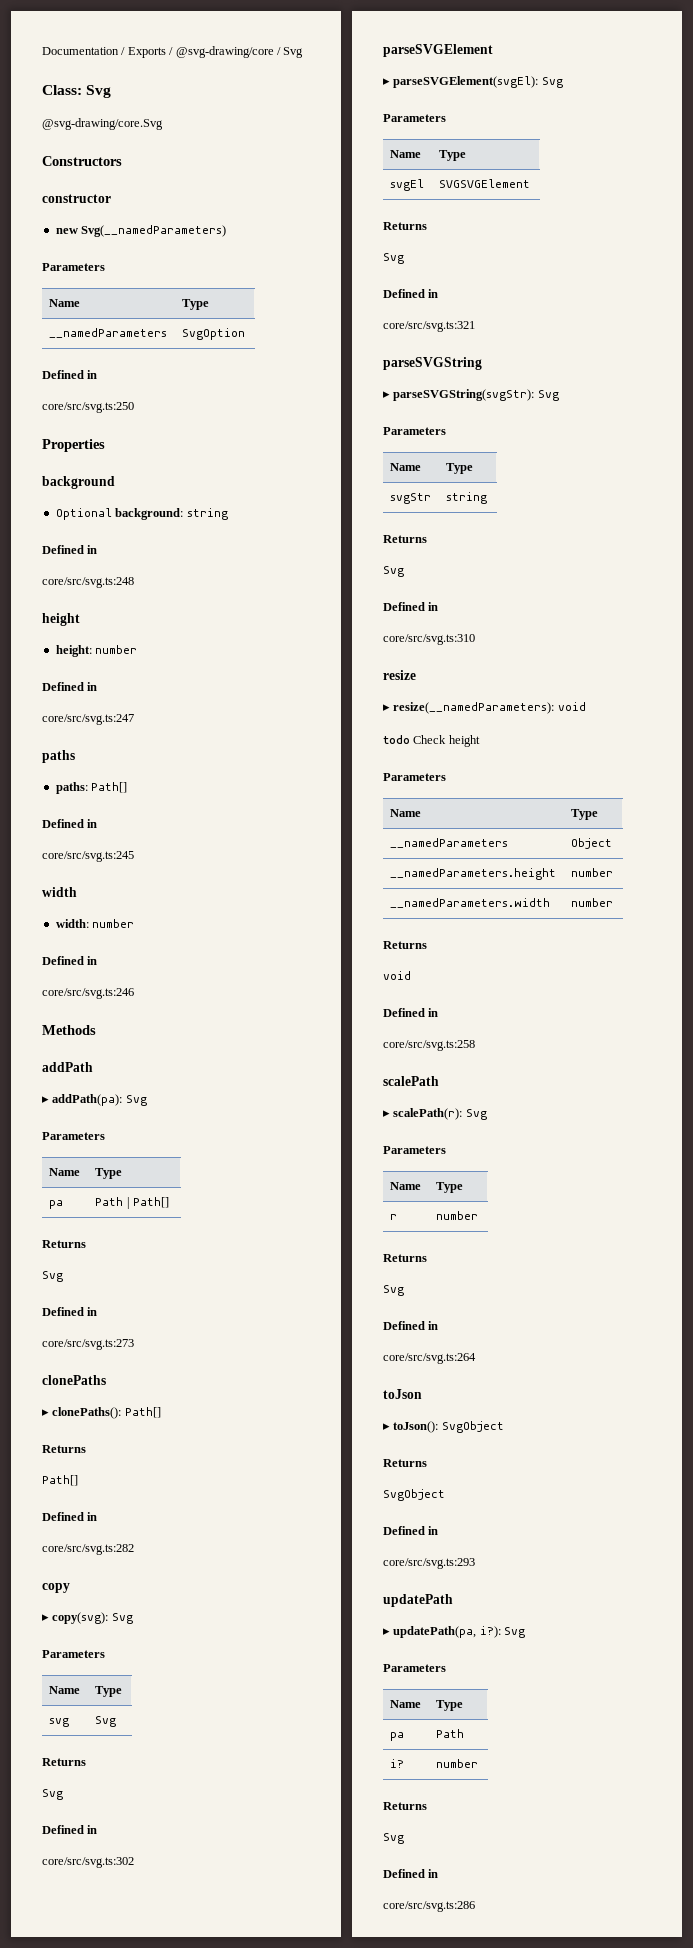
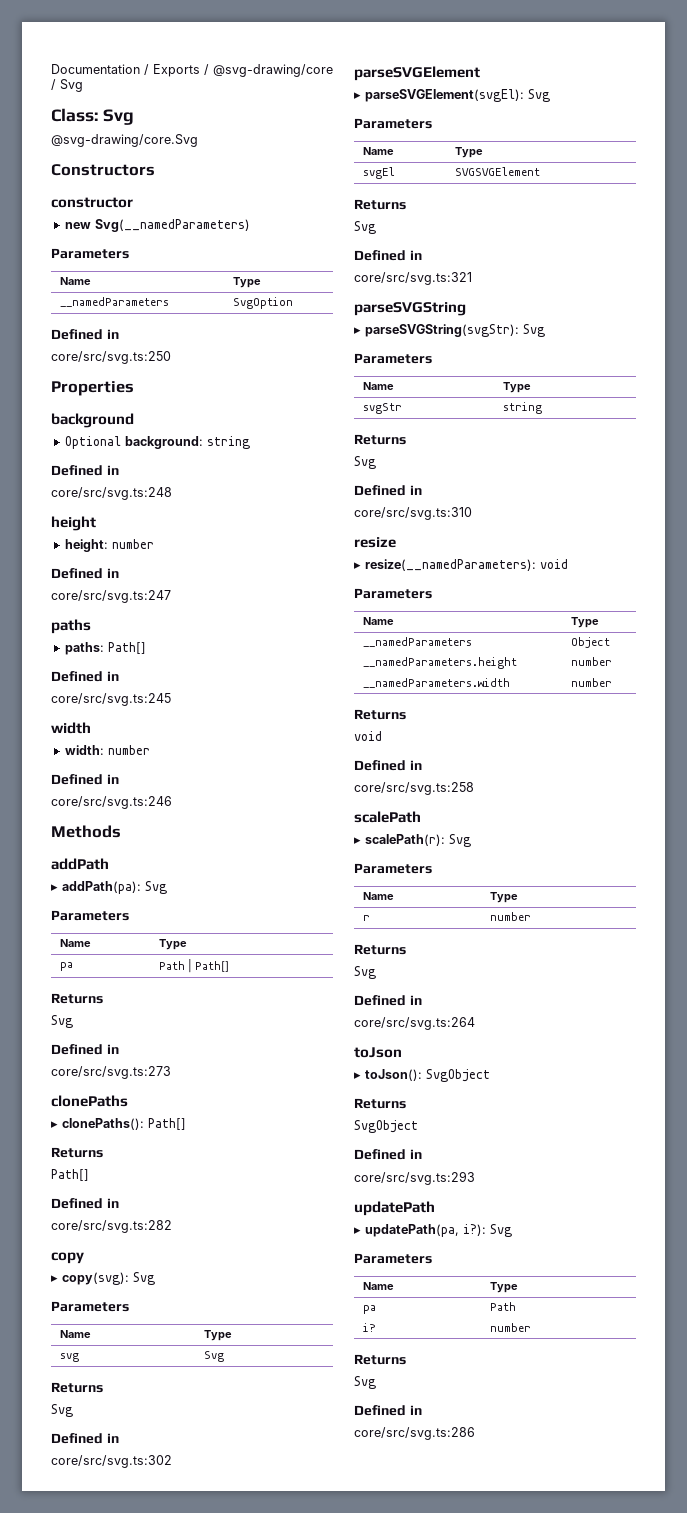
- todo Check height

